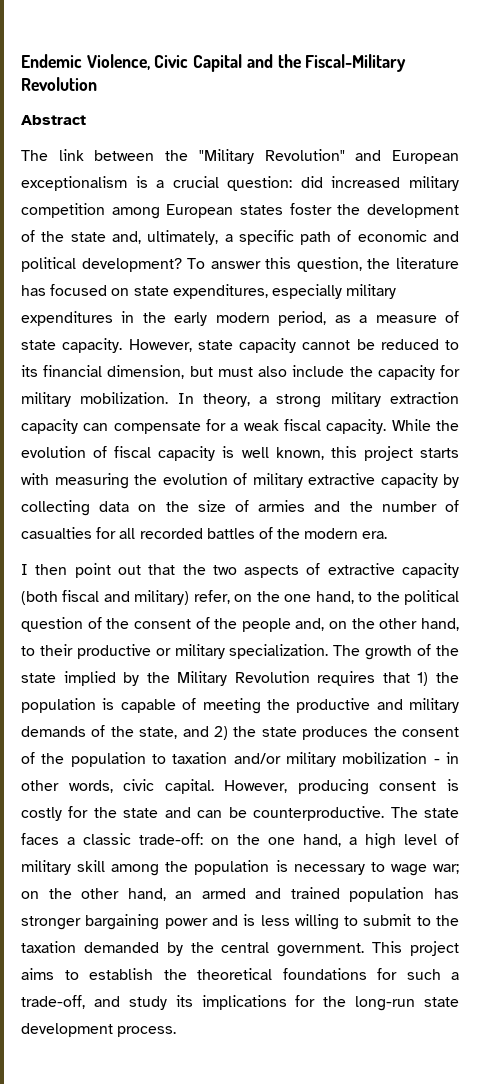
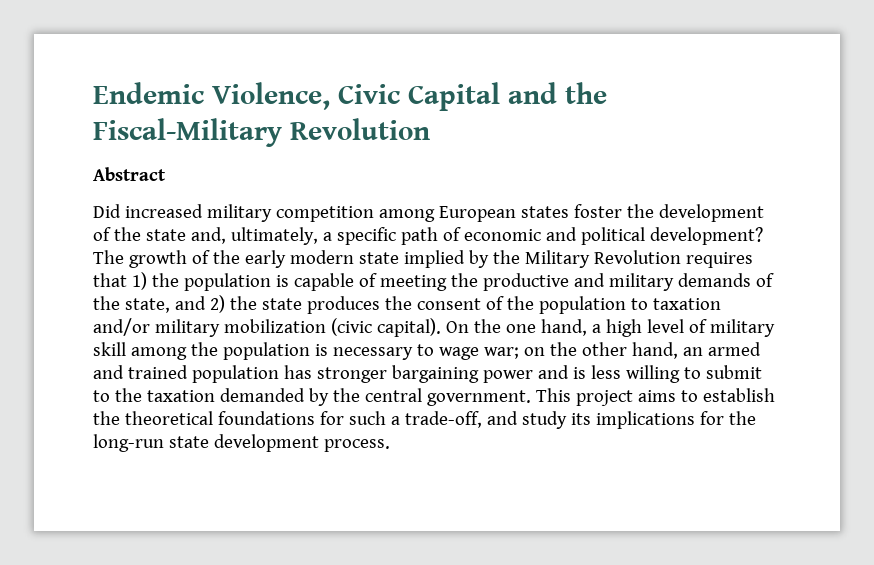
- The link between the "Military Revolution" and European exceptionalism is a crucial question: did increased military competition among European states foster the development of the state and, ultimately, a specific path of economic and political development?
+ Did increased military competition among European states foster the development of the state and, ultimately, a specific path of economic and political development?
- To answer this question, the literature has focused on state expenditures, especially military expenditures in the early modern period, as a measure of state capacity. However, state capacity cannot be reduced to its financial dimension, but must also include the capacity for military mobilization. In theory, a strong military extraction capacity can compensate for a weak fiscal capacity. While the evolution of fiscal capacity is well known, this project starts with measuring the evolution of military extractive capacity by collecting data on the size of armies and the number of casualties for all recorded battles of the modern era.
- I then point out that the two aspects of extractive capacity (both fiscal and military) refer, on the one hand, to the political question of the consent of the people and, on the other hand, to their productive or military specialization.
- The growth of the state implied by the Military Revolution requires that 1) the population is capable of meeting the productive and military demands of the state, and 2) the state produces the consent of the population to taxation and/or military mobilization - in other words, civic capital. However, producing consent is costly for the state and can be counterproductive. The state faces a classic trade-off: on the one hand, a high level of military skill among the population is necessary to wage war;
+ The growth of the early modern state implied by the Military Revolution requires that 1) the population is capable of meeting the productive and military demands of the state, and 2) the state produces the consent of the population to taxation and/or military mobilization (civic capital). On the one hand, a high level of military skill among the population is necessary to wage war;

